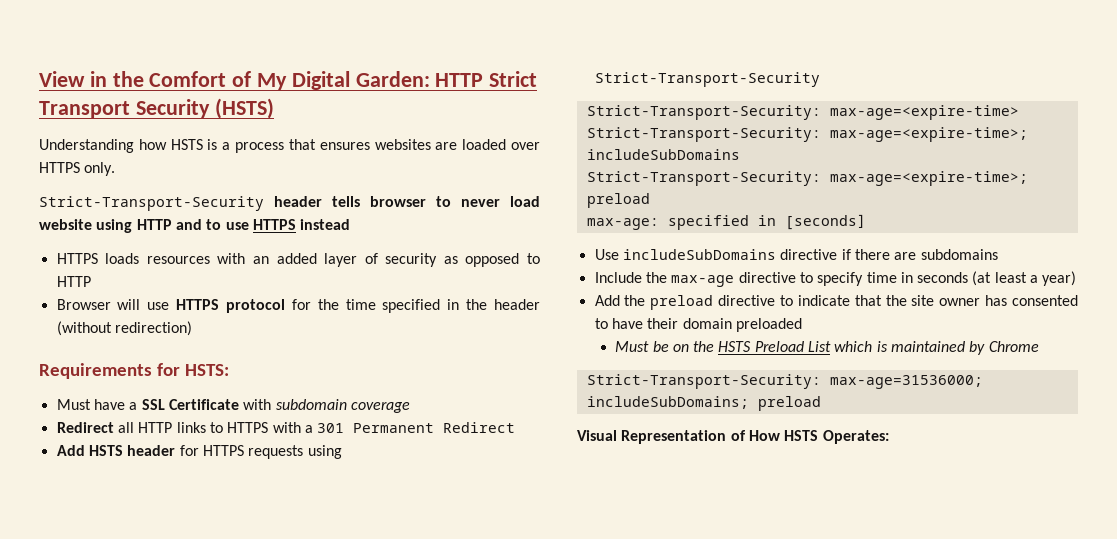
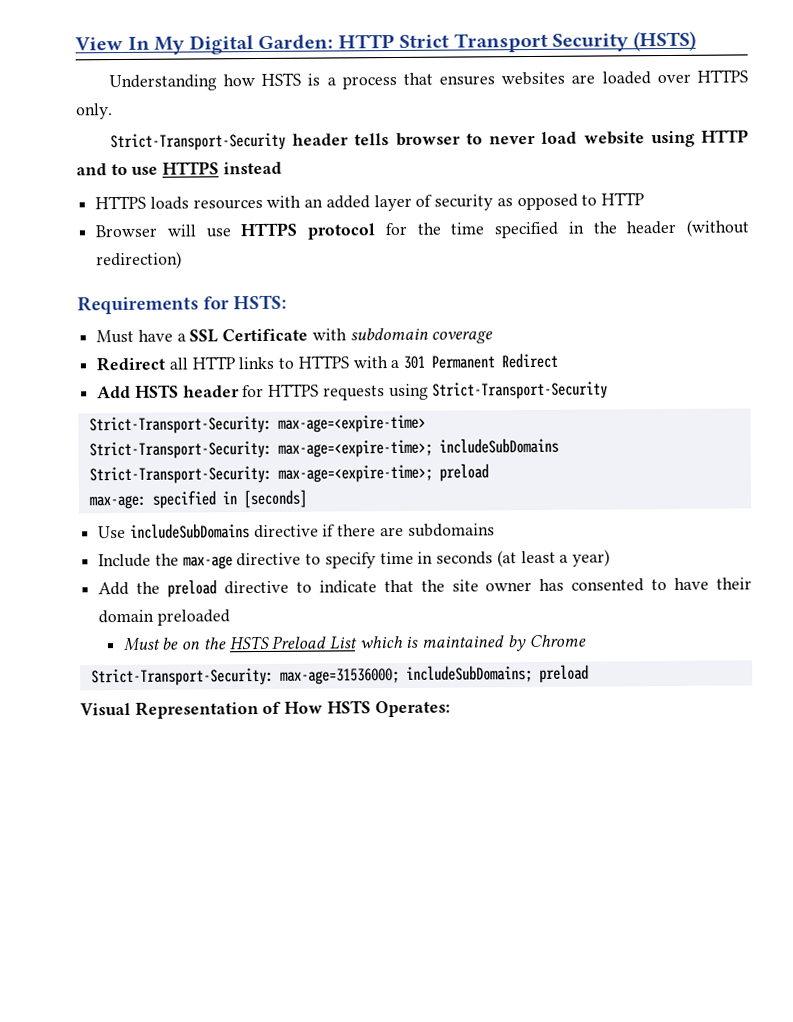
- View in the Comfort of My Digital Garden: HTTP Strict Transport Security (HSTS)
+ View In My Digital Garden: HTTP Strict Transport Security (HSTS)

